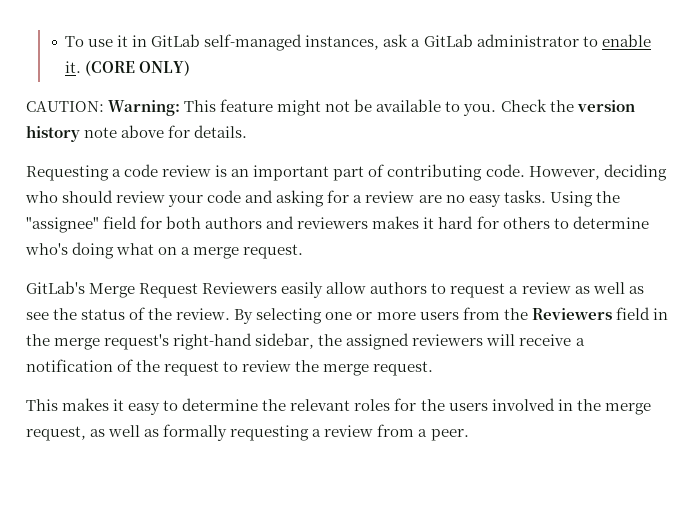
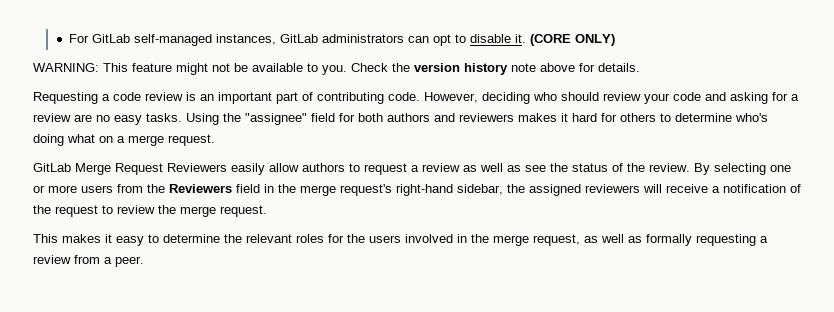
- To use it in GitLab self-managed instances, ask a GitLab administrator to enable it.
+ For GitLab self-managed instances, GitLab administrators can opt to disable it.
- CAUTION: Warning: This feature might not be available to you.
+ WARNING: This feature might not be available to you.
- GitLab's Merge Request Reviewers easily allow authors to request a review as well as see the status of the review.
+ GitLab Merge Request Reviewers easily allow authors to request a review as well as see the status of the review.

